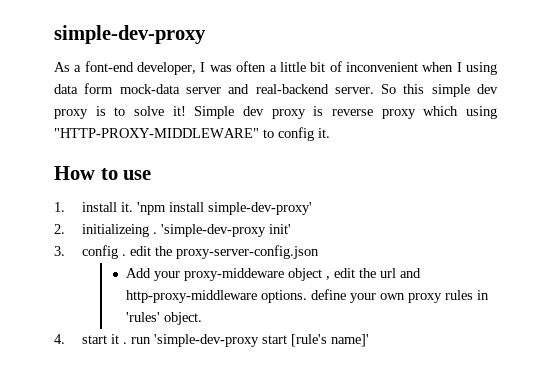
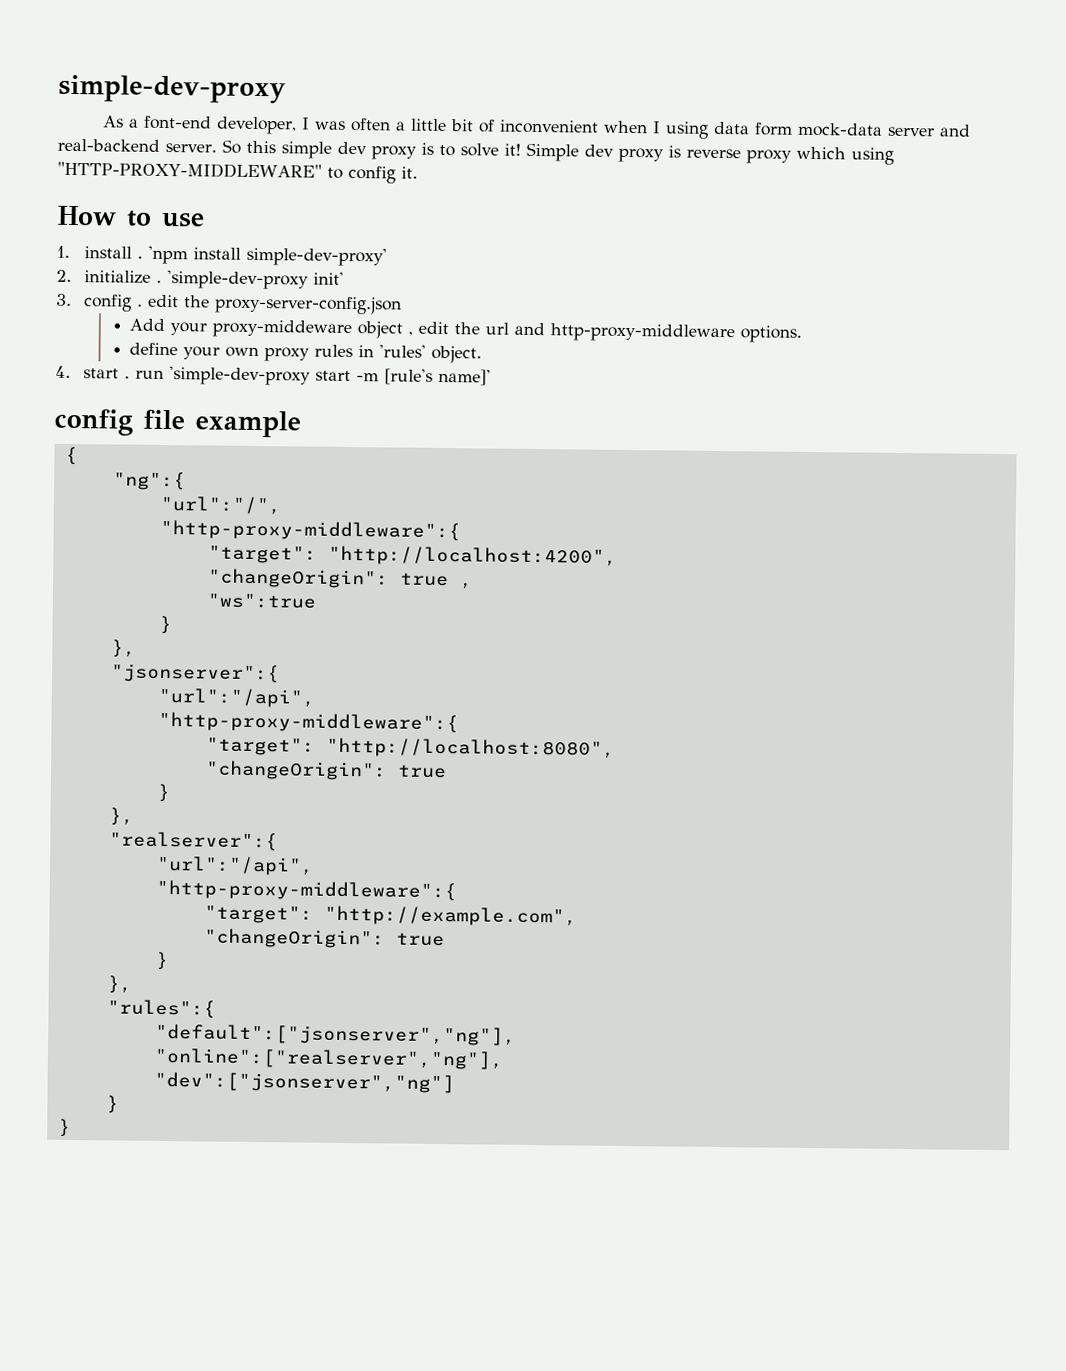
- 1. install it.
+ 1. install .
- 2. initializeing .
+ 2. initialize .
- Add your proxy-middeware object , edit the url and http-proxy-middleware options. define your own proxy rules in 'rules' object.
+ Add your proxy-middeware object , edit the url and http-proxy-middleware options.
+ define your own proxy rules in 'rules' object.
- 4. start it . run 'simple-dev-proxy start [rule's name]'
+ 4. start . run 'simple-dev-proxy start -m [rule's name]'
+ config file example
+ {
+ "ng":{
+ "url":"/",
+ "http-proxy-middleware":{
+ "target": "http://localhost:4200",
+ "changeOrigin": true ,
+ "ws":true
+ }
+ },
+ "jsonserver":{
+ "url":"/api",
+ "http-proxy-middleware":{
+ "target": "http://localhost:8080",
+ "changeOrigin": true
+ }
+ },
+ "realserver":{
+ "url":"/api",
+ "http-proxy-middleware":{
+ "target": "http://example.com",
+ "changeOrigin": true
+ }
+ },
+ "rules":{
+ "default":["jsonserver","ng"],
+ "online":["realserver","ng"],
+ "dev":["jsonserver","ng"]
+ }
+ }

